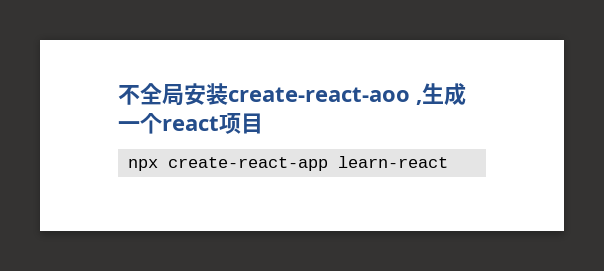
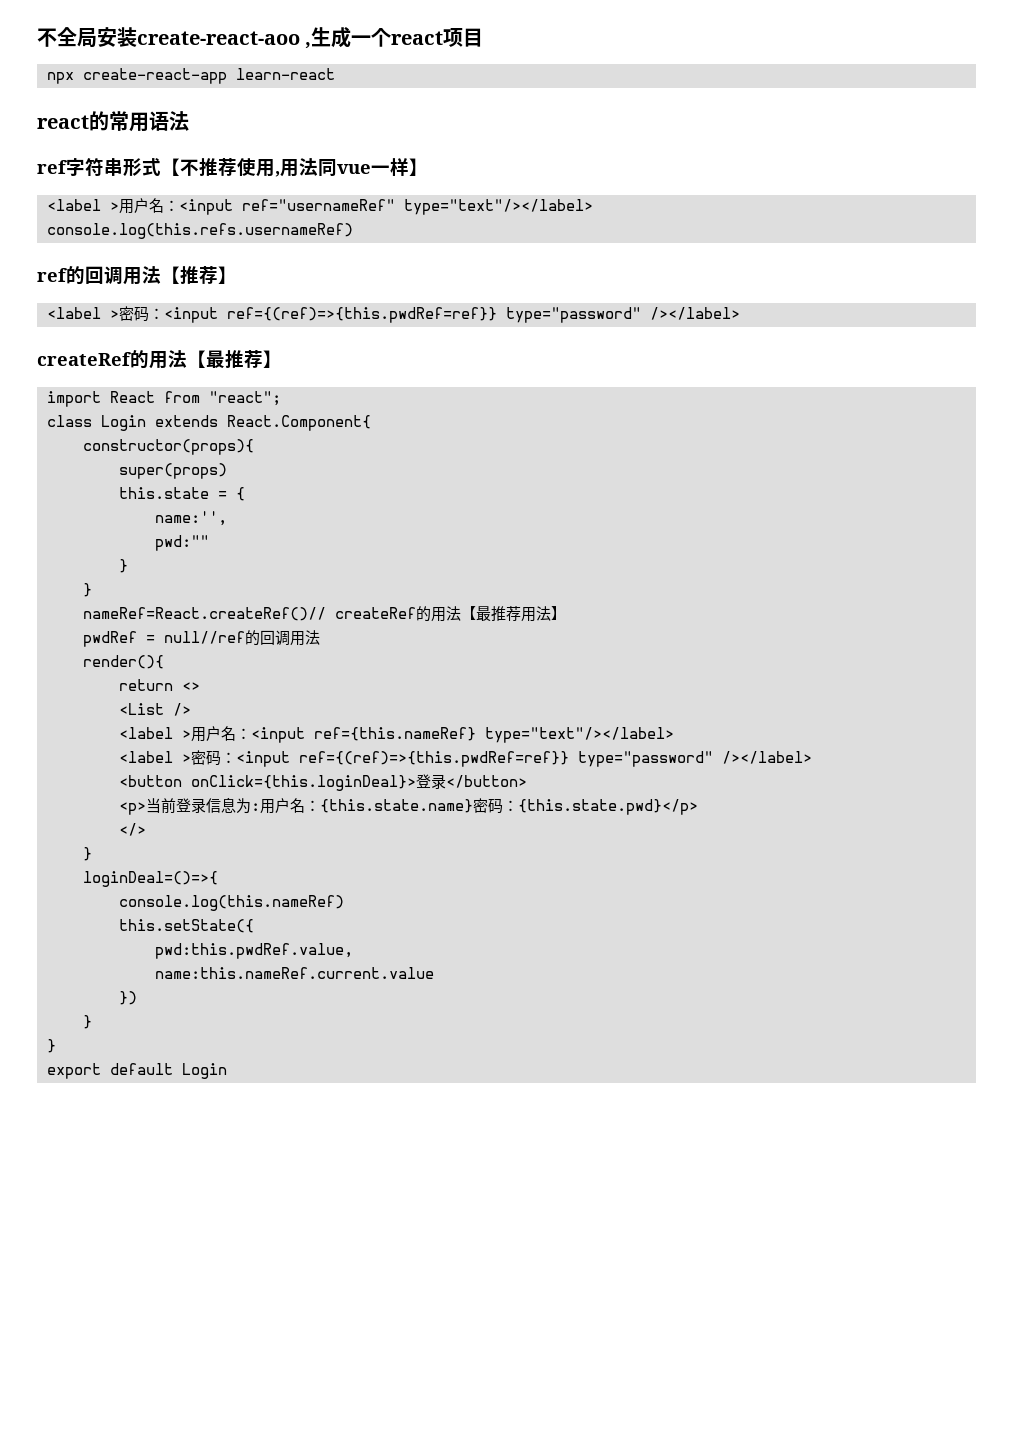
+ react的常用语法
+ ref字符串形式【不推荐使用,用法同vue一样】
+ <label >用户名：<input ref="usernameRef" type="text"/></label>
+ console.log(this.refs.usernameRef)
+ ref的回调用法【推荐】
+ <label >密码：<input ref={(ref)=>{this.pwdRef=ref}} type="password" /></label>
+ createRef的用法【最推荐】
+ import React from "react";
+ class Login extends React.Component{
+ constructor(props){
+ super(props)
+ this.state = {
+ name:'',
+ pwd:""
+ }
+ }
+ nameRef=React.createRef()// createRef的用法【最推荐用法】
+ pwdRef = null//ref的回调用法
+ render(){
+ return <>
+ <List />
+ <label >用户名：<input ref={this.nameRef} type="text"/></label>
+ <label >密码：<input ref={(ref)=>{this.pwdRef=ref}} type="password" /></label>
+ <button onClick={this.loginDeal}>登录</button>
+ <p>当前登录信息为:用户名：{this.state.name}密码：{this.state.pwd}</p>
+ </>
+ }
+ loginDeal=()=>{
+ console.log(this.nameRef)
+ this.setState({
+ pwd:this.pwdRef.value,
+ name:this.nameRef.current.value
+ })
+ }
+ }
+ export default Login

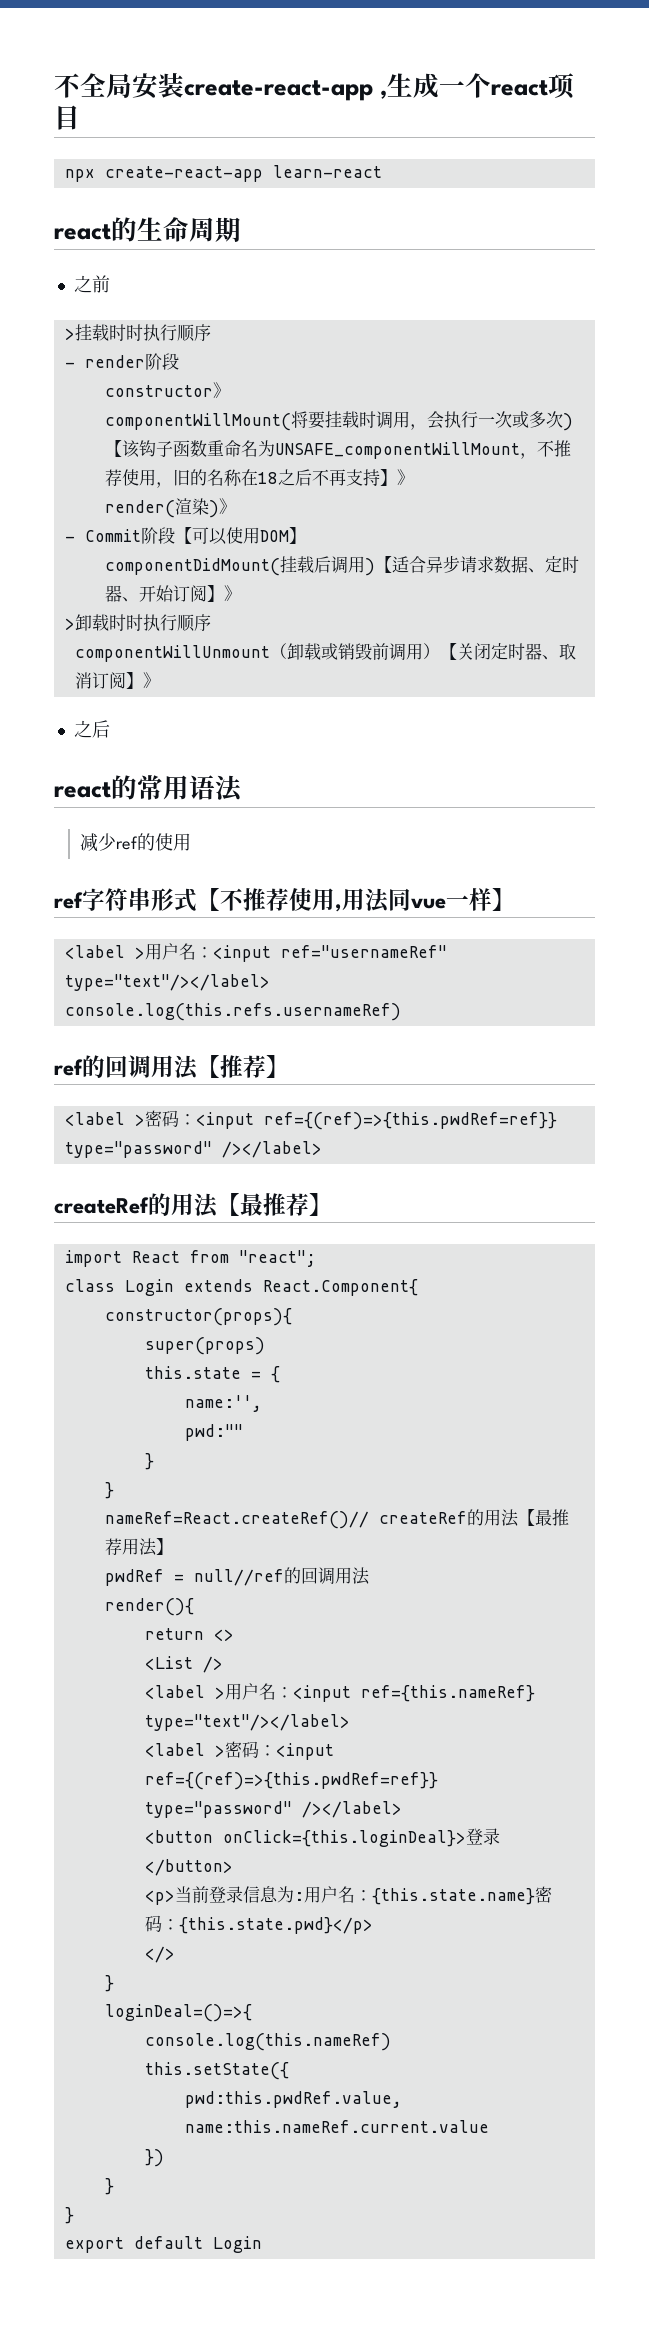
- 不全局安装create-react-aoo ,生成一个react项目
+ 不全局安装create-react-app ,生成一个react项目
+ react的生命周期
+ 之前
+ >挂载时时执行顺序
+ - render阶段
+ constructor》
+ componentWillMount(将要挂载时调用，会执行一次或多次)【该钩子函数重命名为UNSAFE_componentWillMount，不推荐使用，旧的名称在18之后不再支持】》
+ render(渲染)》
+ - Commit阶段【可以使用DOM】
+ componentDidMount(挂载后调用)【适合异步请求数据、定时器、开始订阅】》
+ >卸载时时执行顺序
+ componentWillUnmount（卸载或销毁前调用）【关闭定时器、取消订阅】》
+ 之后
+ 减少ref的使用

